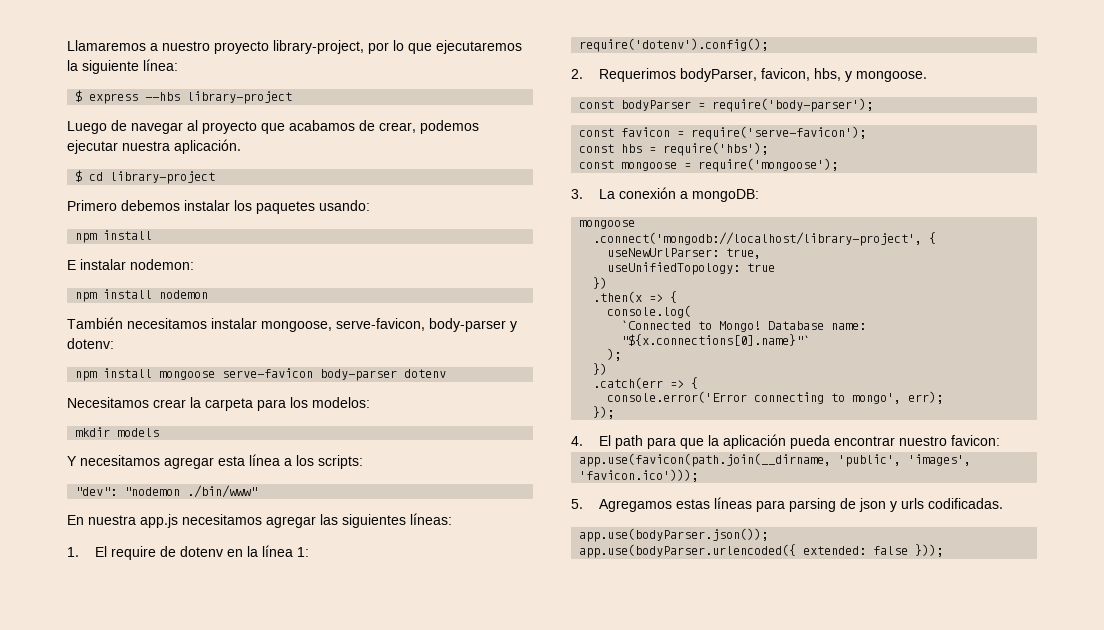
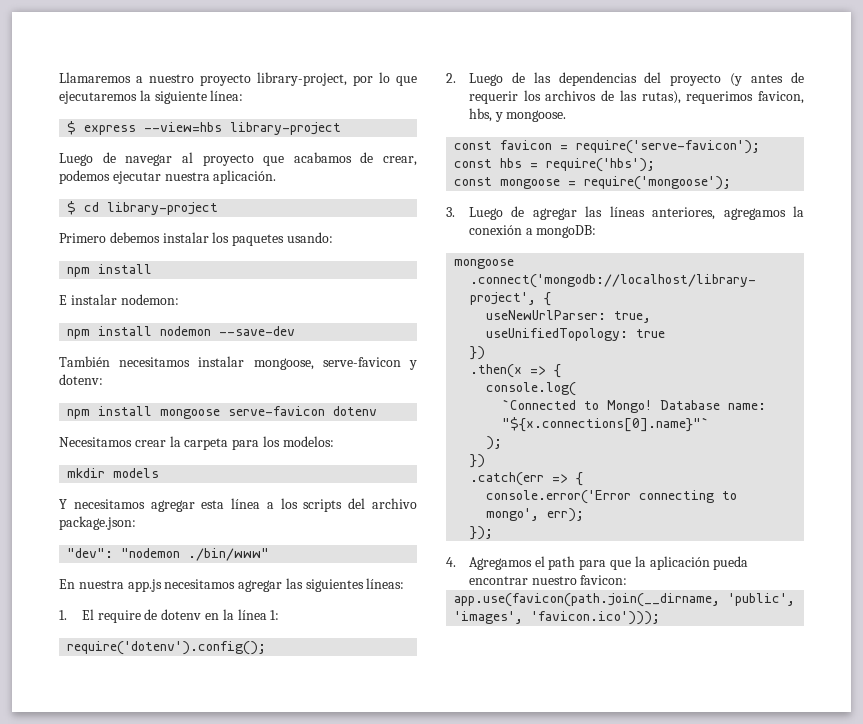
- $ express --hbs library-project
+ $ express --view=hbs library-project
- npm install nodemon
+ npm install nodemon --save-dev
- También necesitamos instalar mongoose, serve-favicon, body-parser y dotenv:
+ También necesitamos instalar mongoose, serve-favicon y dotenv:
- npm install mongoose serve-favicon body-parser dotenv
+ npm install mongoose serve-favicon dotenv
- Y necesitamos agregar esta línea a los scripts:
+ Y necesitamos agregar esta línea a los scripts del archivo package.json:
- 2. Requerimos bodyParser, favicon, hbs, y mongoose.
+ 2. Luego de las dependencias del proyecto (y antes de requerir los archivos de las rutas), requerimos favicon, hbs, y mongoose.
- const bodyParser = require('body-parser');
- 3. La conexión a mongoDB:
+ 3. Luego de agregar las líneas anteriores, agregamos la conexión a mongoDB:
- 4. El path para que la aplicación pueda encontrar nuestro favicon:
+ 4. Agregamos el path para que la aplicación pueda encontrar nuestro favicon:
- 5. Agregamos estas líneas para parsing de json y urls codificadas.
- app.use(bodyParser.json());
- app.use(bodyParser.urlencoded({ extended: false }));

